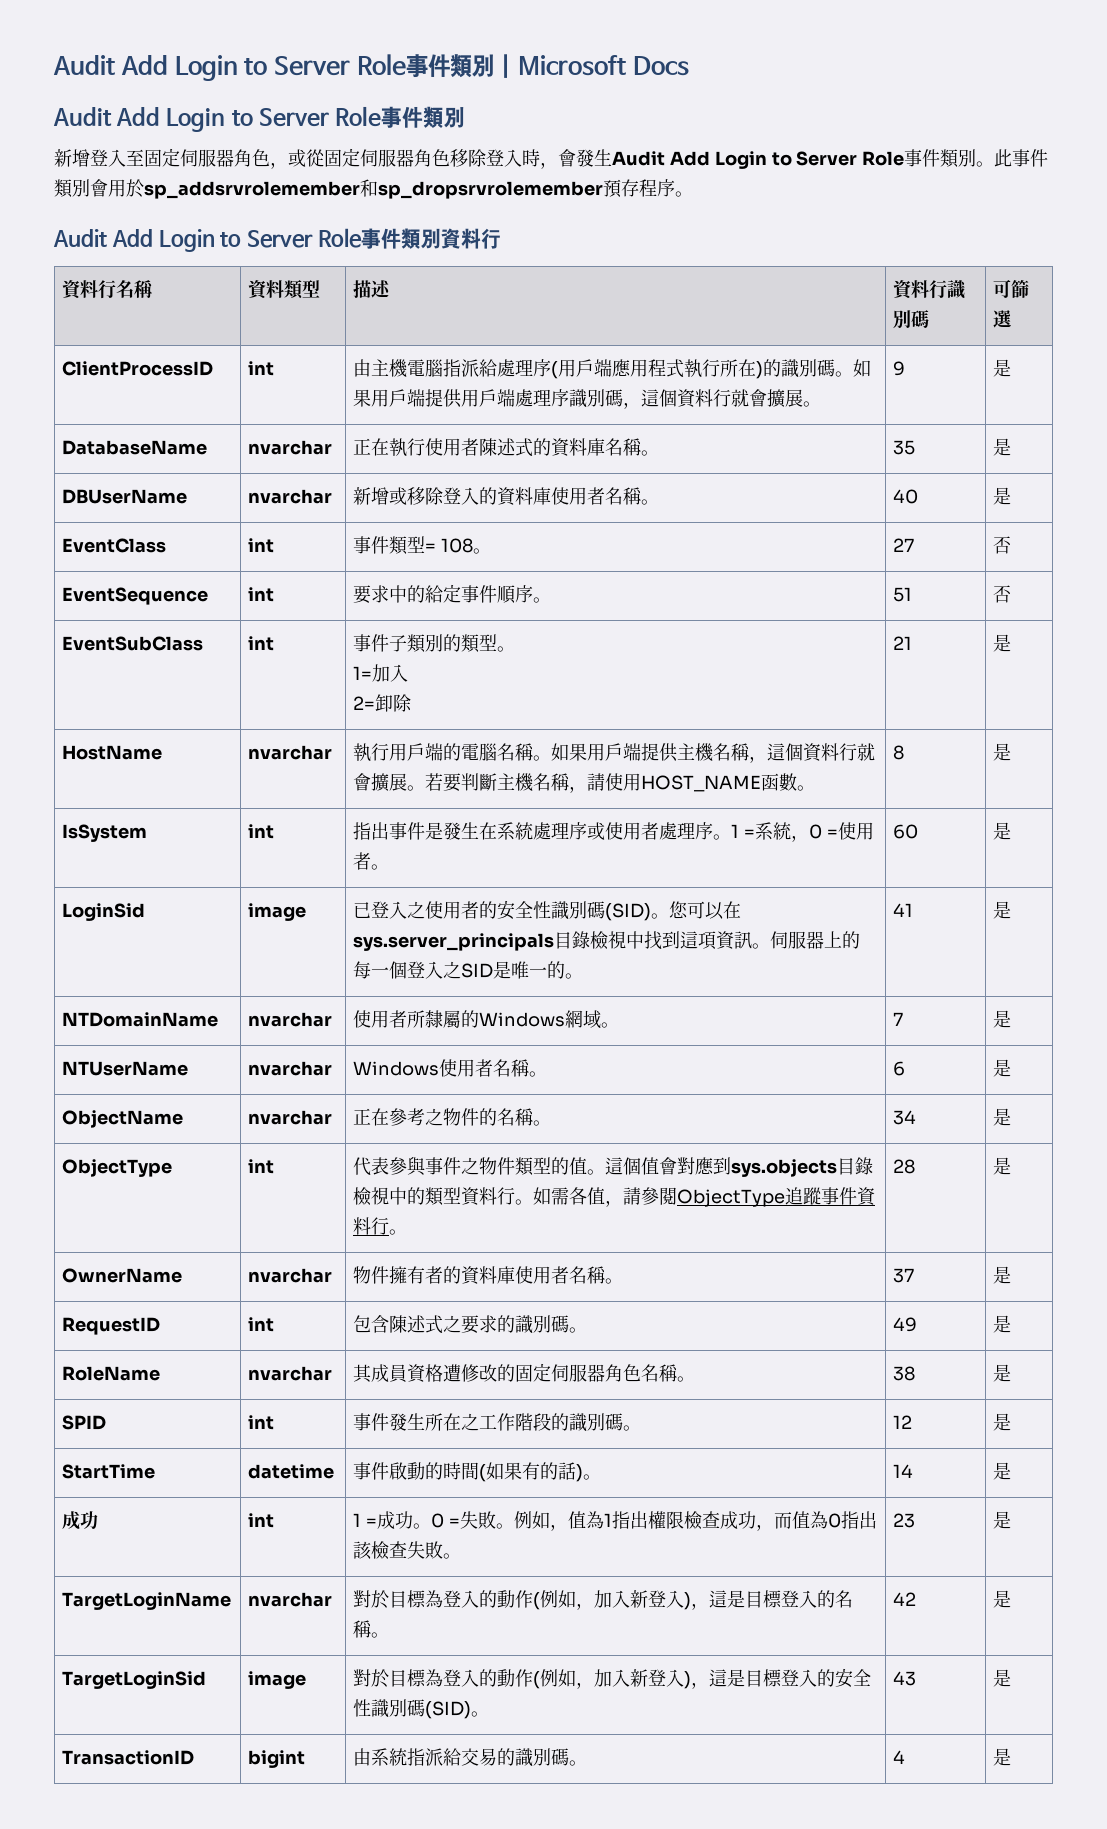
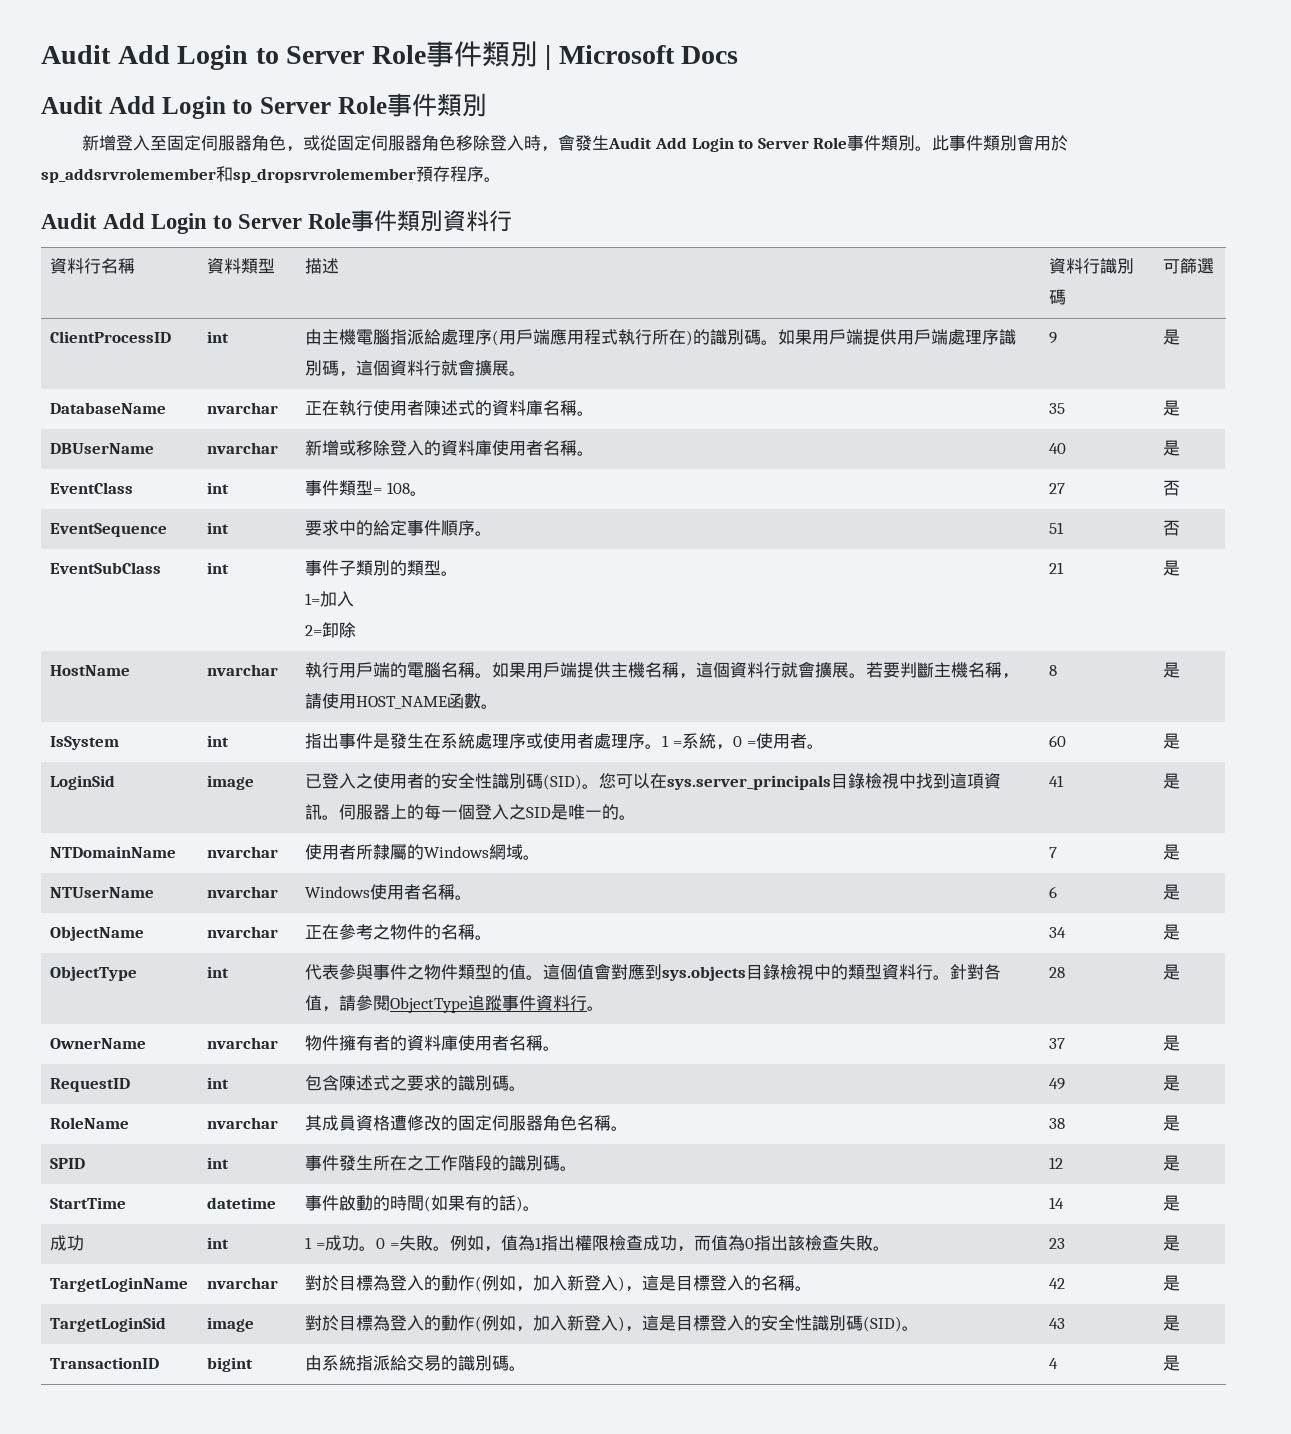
- ObjectType | int | 代表參與事件之物件類型的值。這個值會對應到sys.objects目錄檢視中的類型資料行。如需各值，請參閱ObjectType追蹤事件資料行。 | 28 | 是
+ ObjectType | int | 代表參與事件之物件類型的值。這個值會對應到sys.objects目錄檢視中的類型資料行。針對各值，請參閱ObjectType追蹤事件資料行。 | 28 | 是

